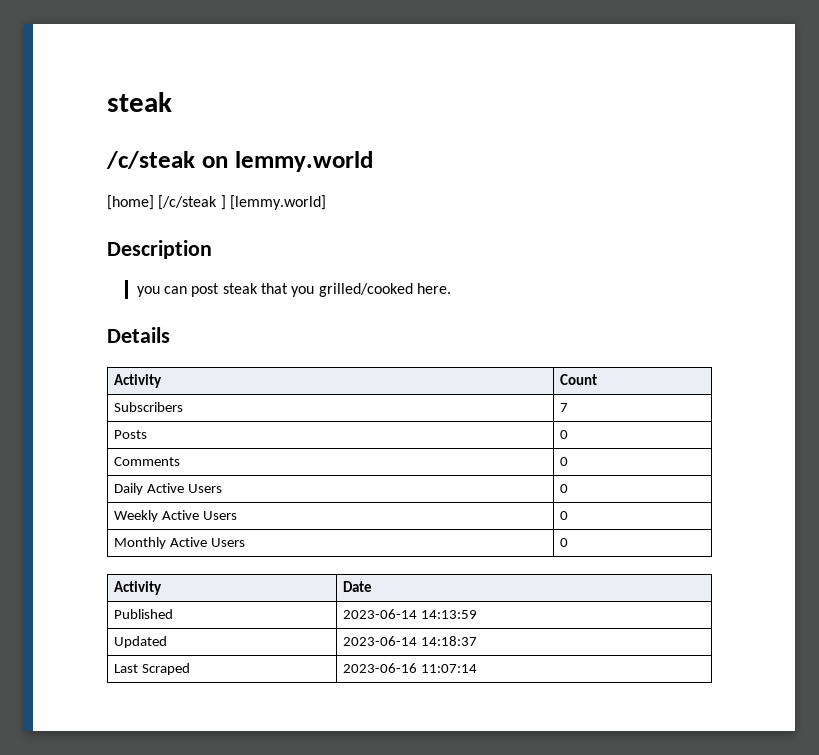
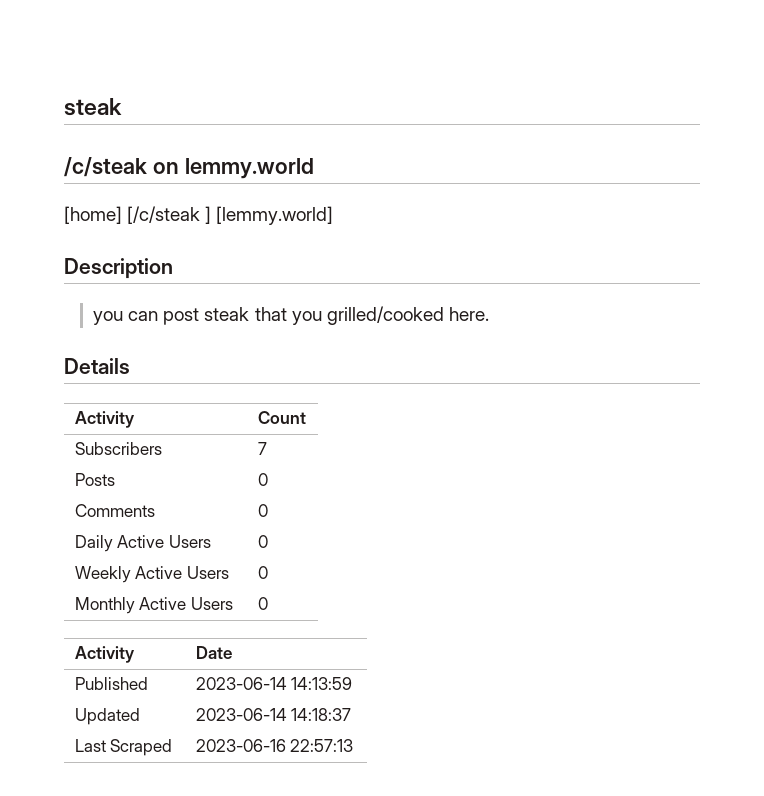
- Last Scraped | 2023-06-16 11:07:14
+ Last Scraped | 2023-06-16 22:57:13

